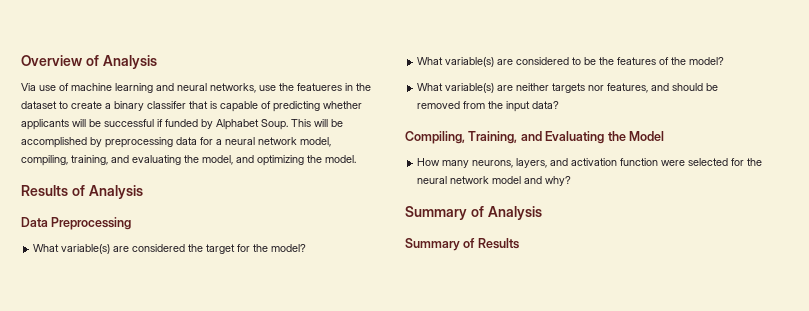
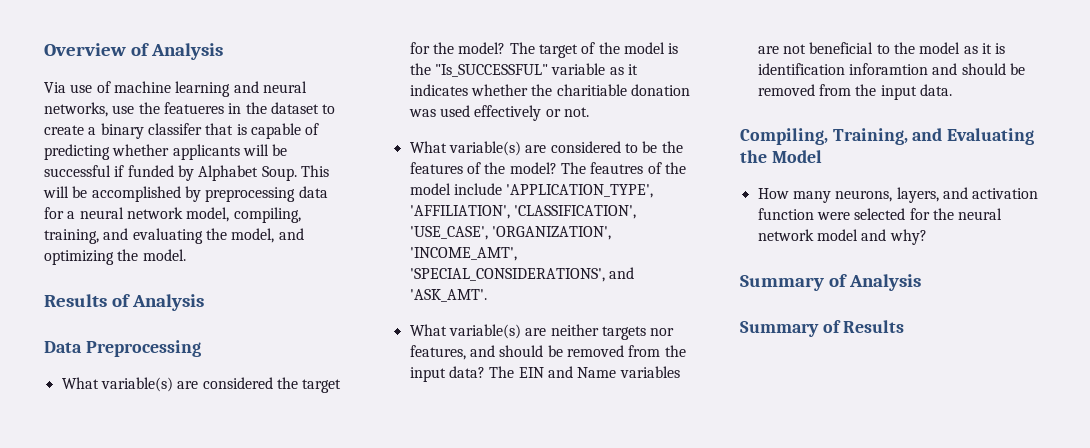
+ The target of the model is the "Is_SUCCESSFUL" variable as it indicates whether the charitiable donation was used effectively or not.
+ The feautres of the model include 'APPLICATION_TYPE', 'AFFILIATION', 'CLASSIFICATION', 'USE_CASE', 'ORGANIZATION', 'INCOME_AMT', 'SPECIAL_CONSIDERATIONS', and 'ASK_AMT'.
+ The EIN and Name variables are not beneficial to the model as it is identification inforamtion and should be removed from the input data.

